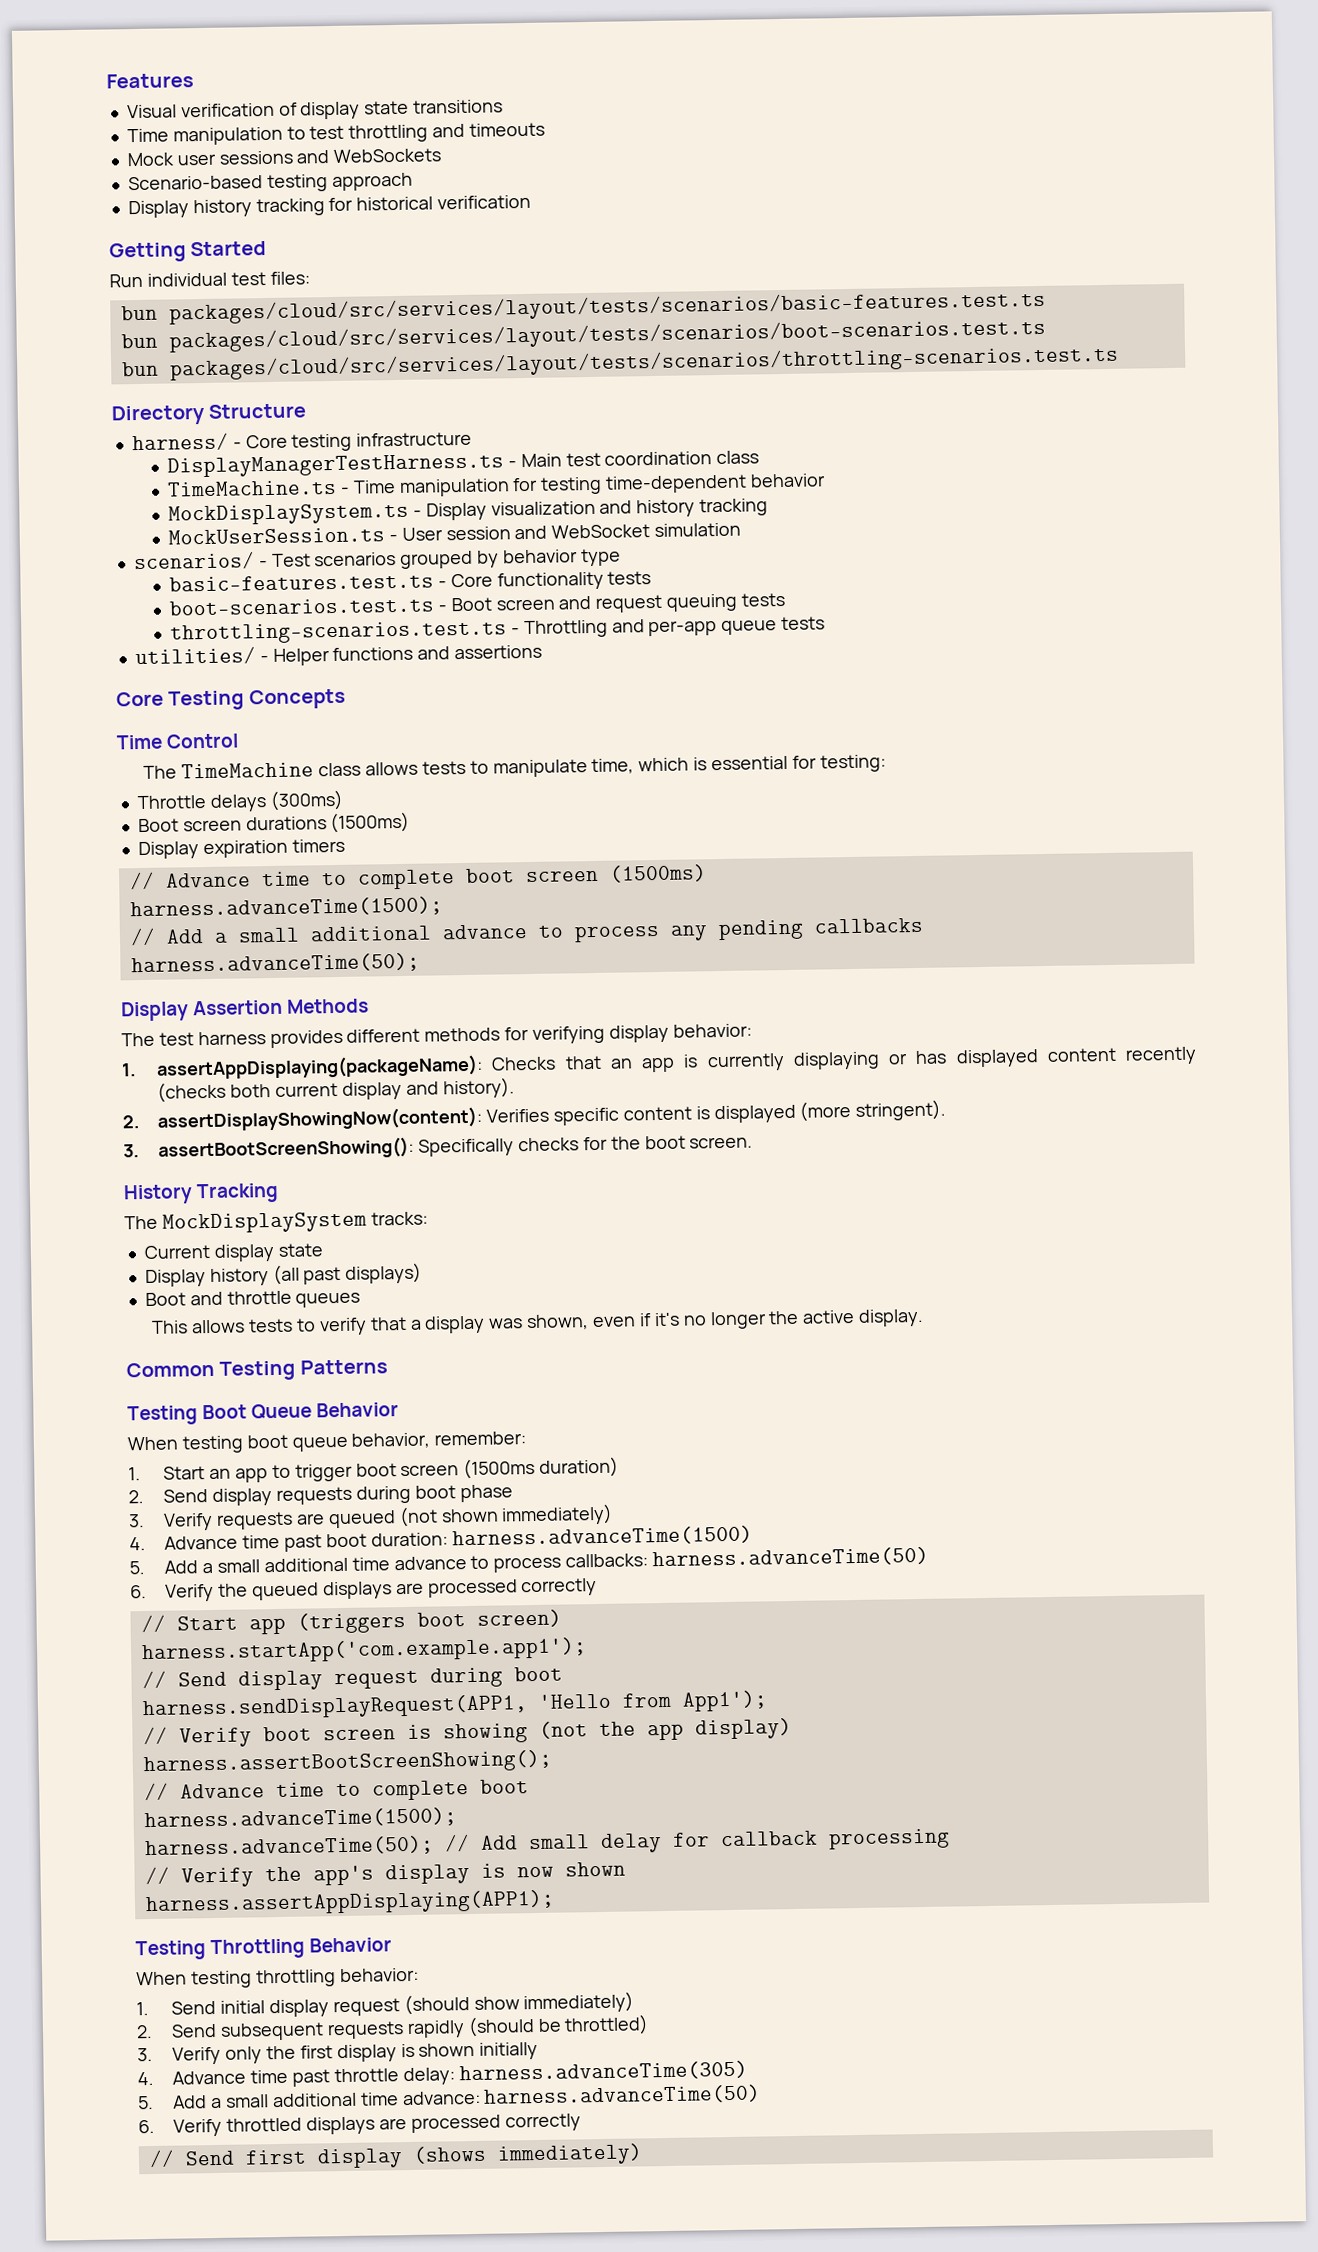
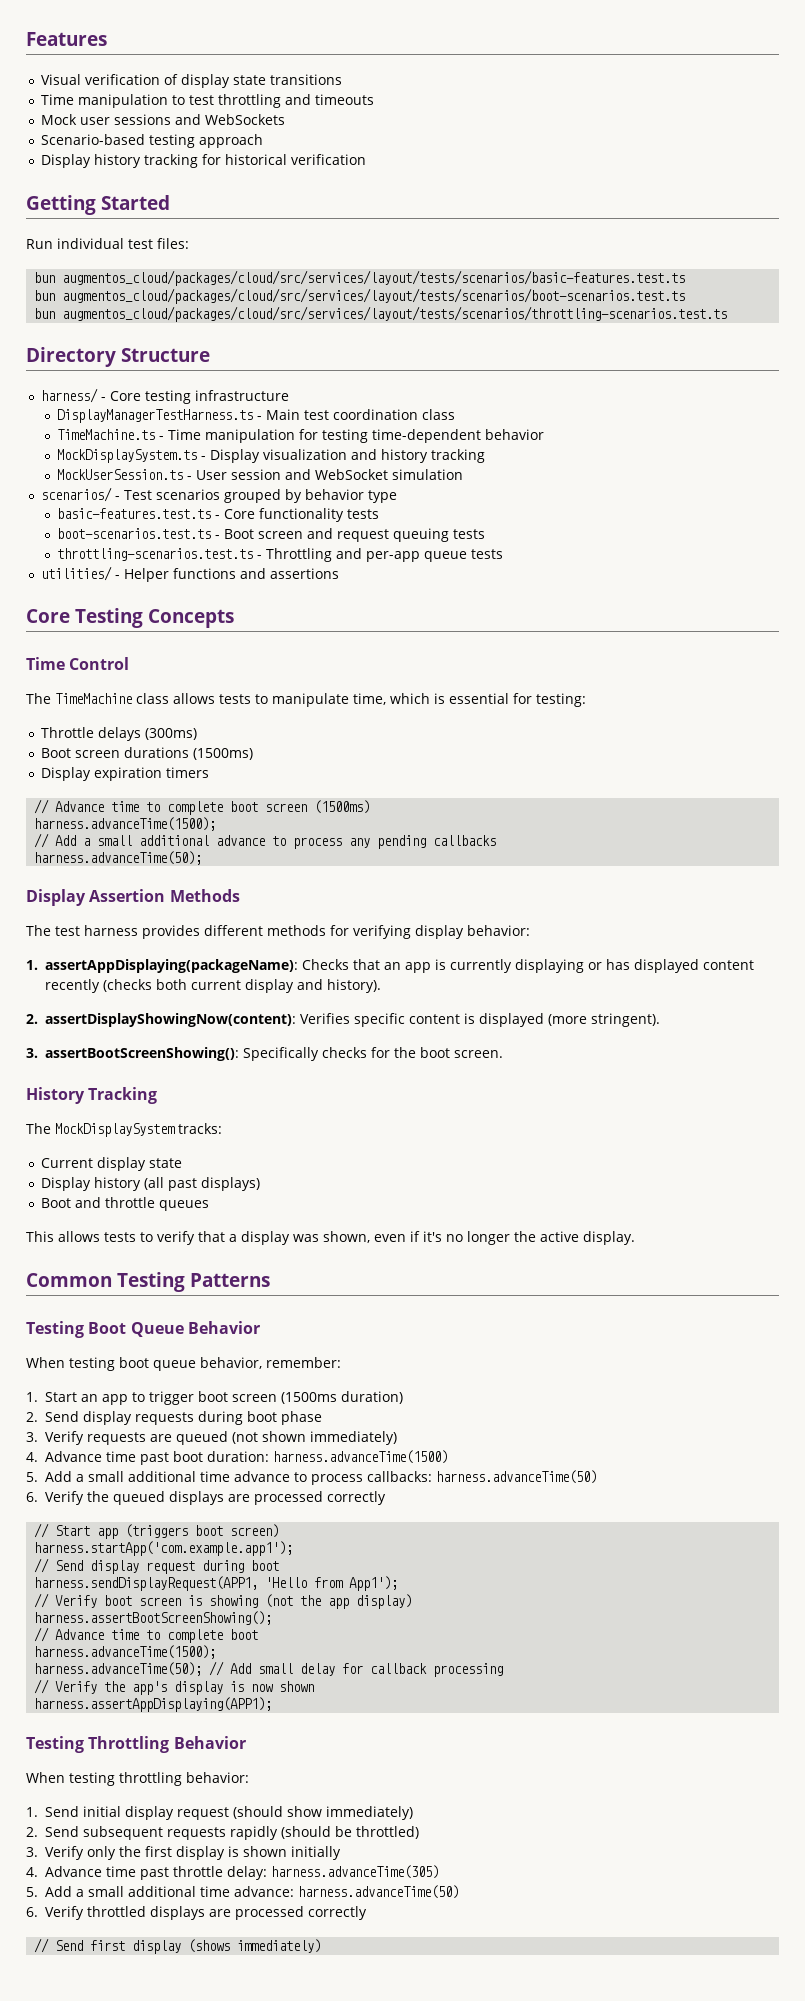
- bun packages/cloud/src/services/layout/tests/scenarios/basic-features.test.ts
- bun packages/cloud/src/services/layout/tests/scenarios/boot-scenarios.test.ts
- bun packages/cloud/src/services/layout/tests/scenarios/throttling-scenarios.test.ts
+ bun augmentos_cloud/packages/cloud/src/services/layout/tests/scenarios/basic-features.test.ts
+ bun augmentos_cloud/packages/cloud/src/services/layout/tests/scenarios/boot-scenarios.test.ts
+ bun augmentos_cloud/packages/cloud/src/services/layout/tests/scenarios/throttling-scenarios.test.ts

